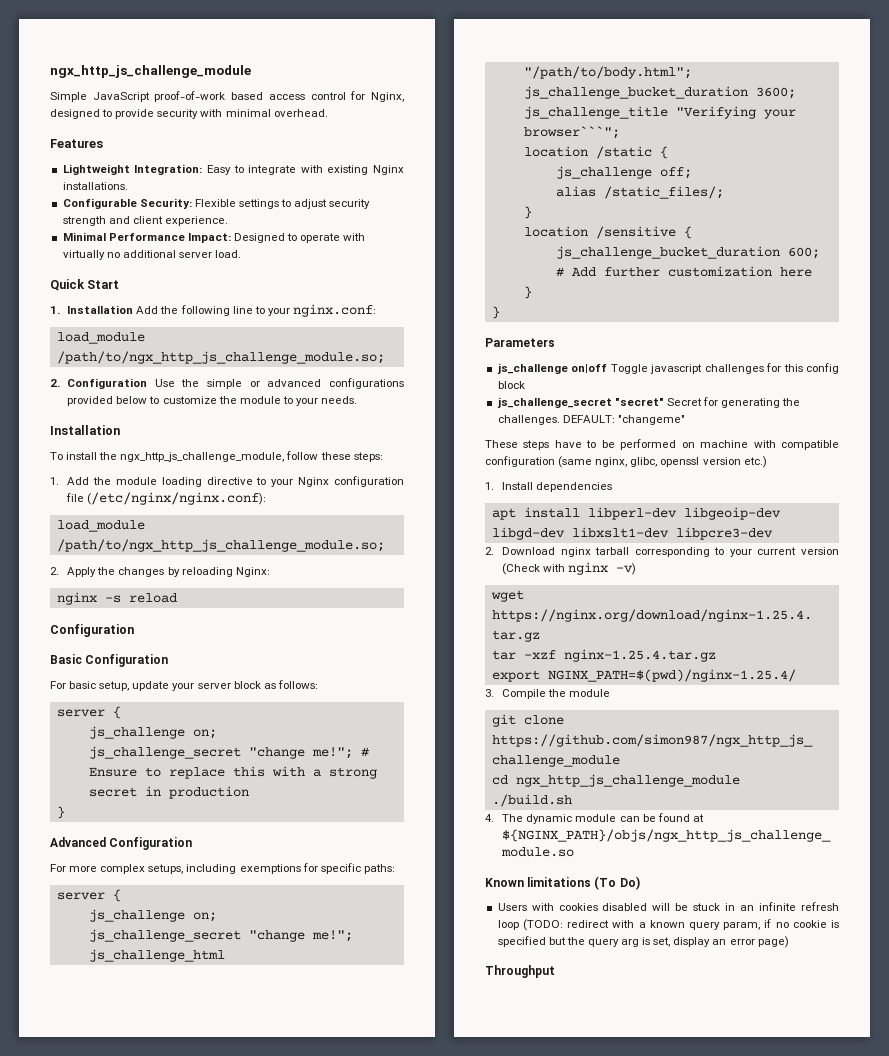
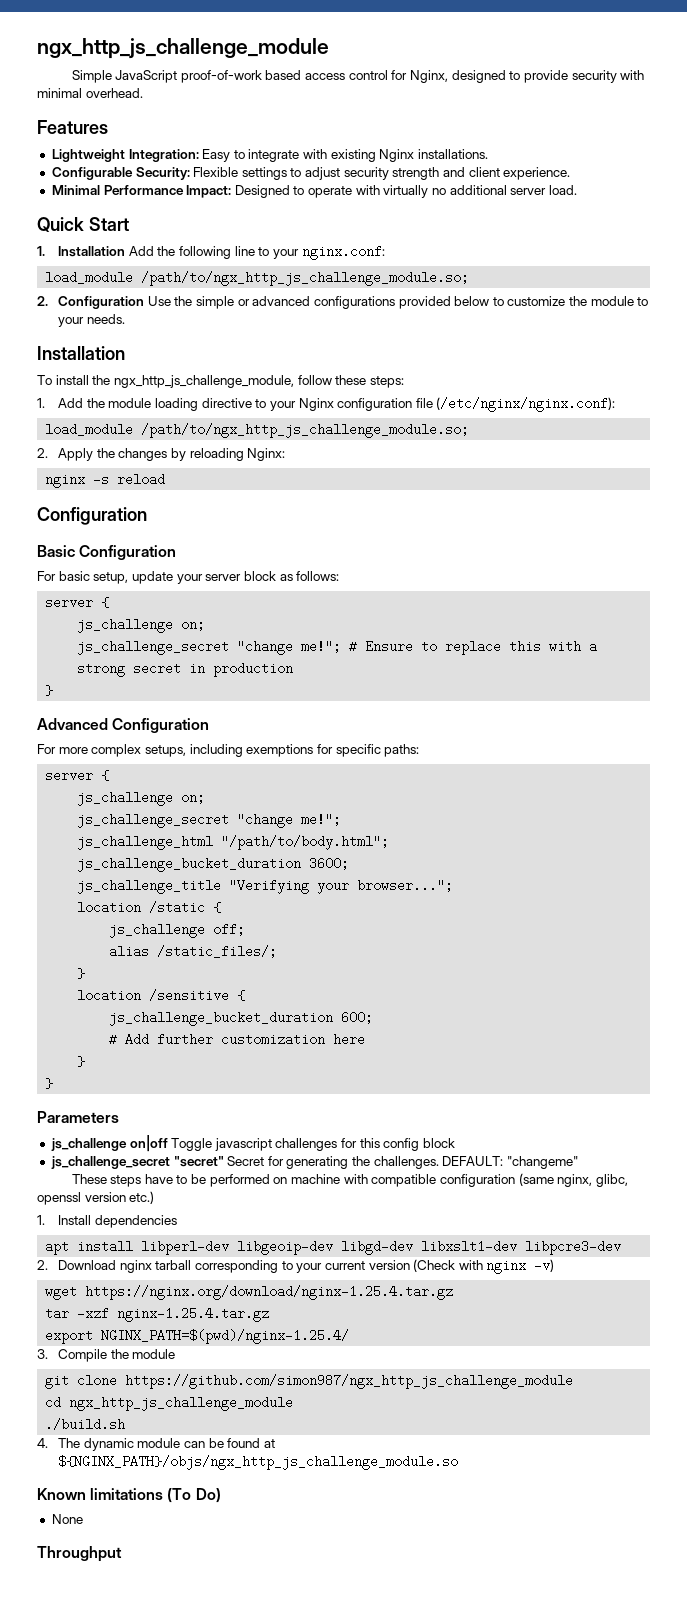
- js_challenge_title "Verifying your browser```";
+ js_challenge_title "Verifying your browser...";
- Users with cookies disabled will be stuck in an infinite refresh loop (TODO: redirect with a known query param, if no cookie is specified but the query arg is set, display an error page)
+ None

